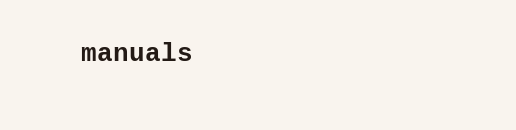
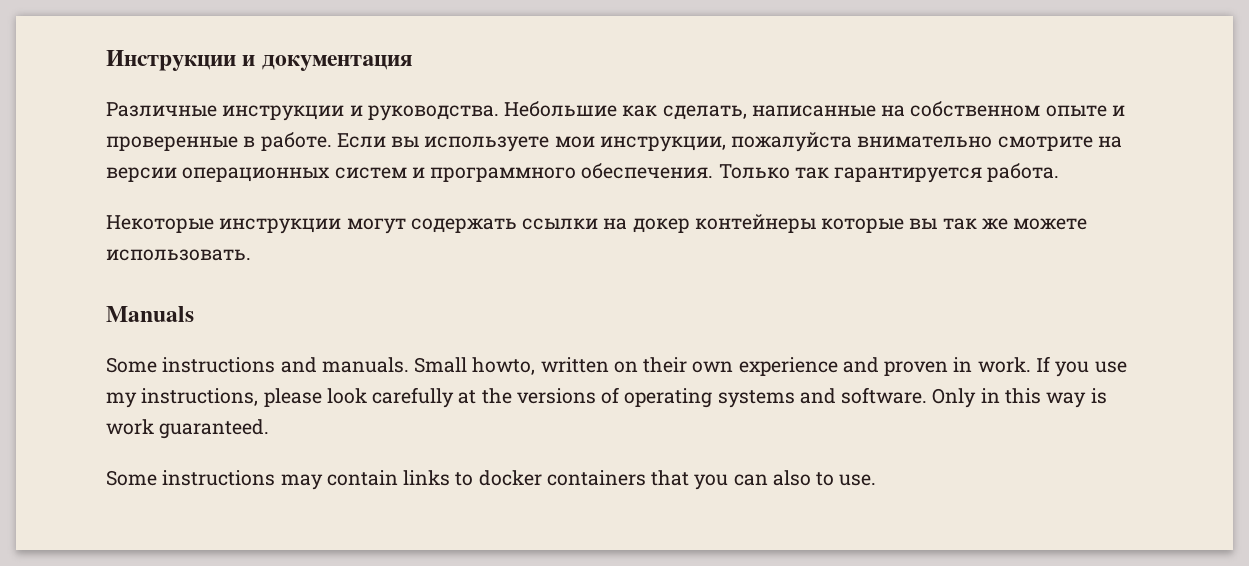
- manuals
+ Инструкции и документация
+ Различные инструкции и руководства. Небольшие как сделать, написанные на собственном опыте и проверенные в работе. Если вы используете мои инструкции, пожалуйста внимательно смотрите на версии операционных систем и программного обеспечения. Только так гарантируется работа.
+ Некоторые инструкции могут содержать ссылки на докер контейнеры которые вы так же можете использовать.
+ Manuals
+ Some instructions and manuals. Small howto, written on their own experience and proven in work. If you use my instructions, please look carefully at the versions of operating systems and software. Only in this way is work guaranteed.
+ Some instructions may contain links to docker containers that you can also to use.

